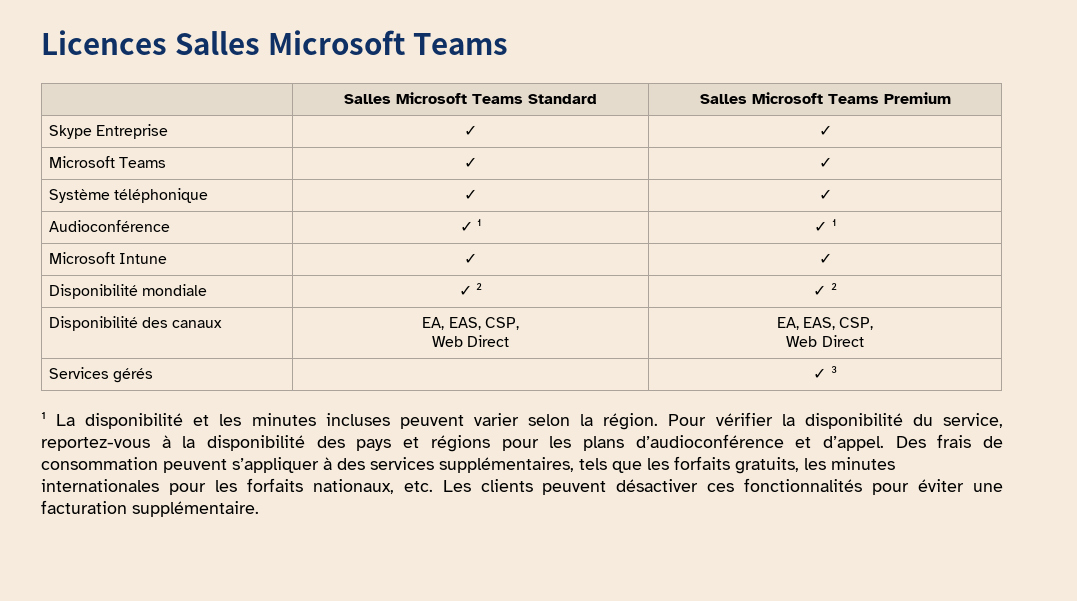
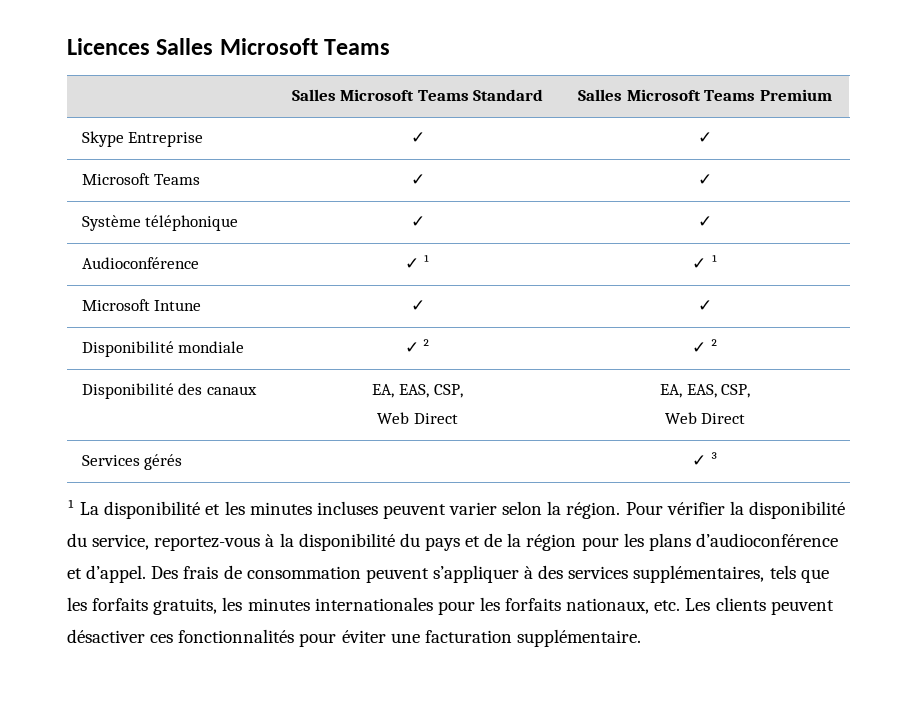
- Pour vérifier la disponibilité du service, reportez-vous à la disponibilité des pays et régions pour les plans d’audioconférence et d’appel.
+ Pour vérifier la disponibilité du service, reportez-vous à la disponibilité du pays et de la région pour les plans d’audioconférence et d’appel.

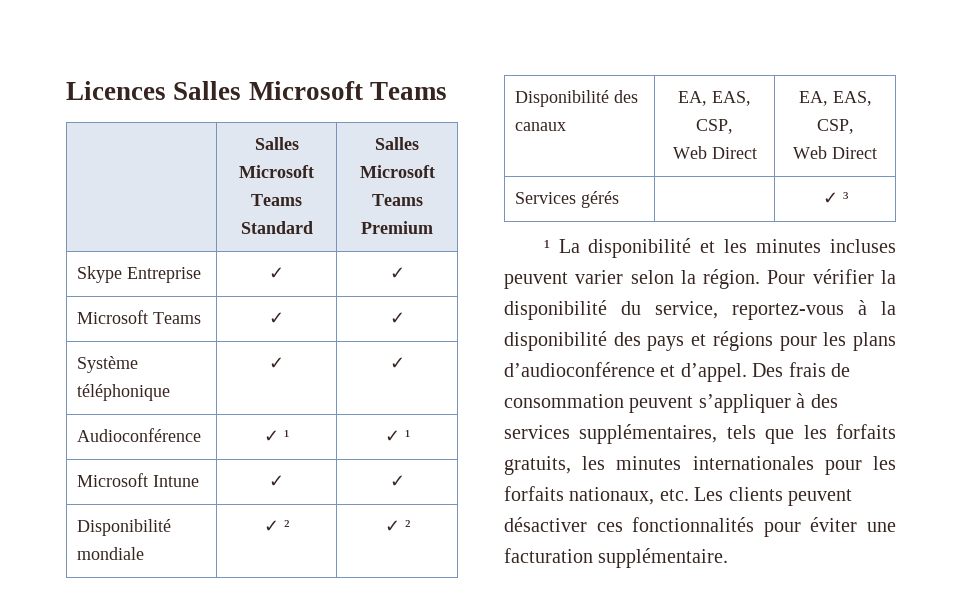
- Pour vérifier la disponibilité du service, reportez-vous à la disponibilité du pays et de la région pour les plans d’audioconférence et d’appel.
+ Pour vérifier la disponibilité du service, reportez-vous à la disponibilité des pays et régions pour les plans d’audioconférence et d’appel.

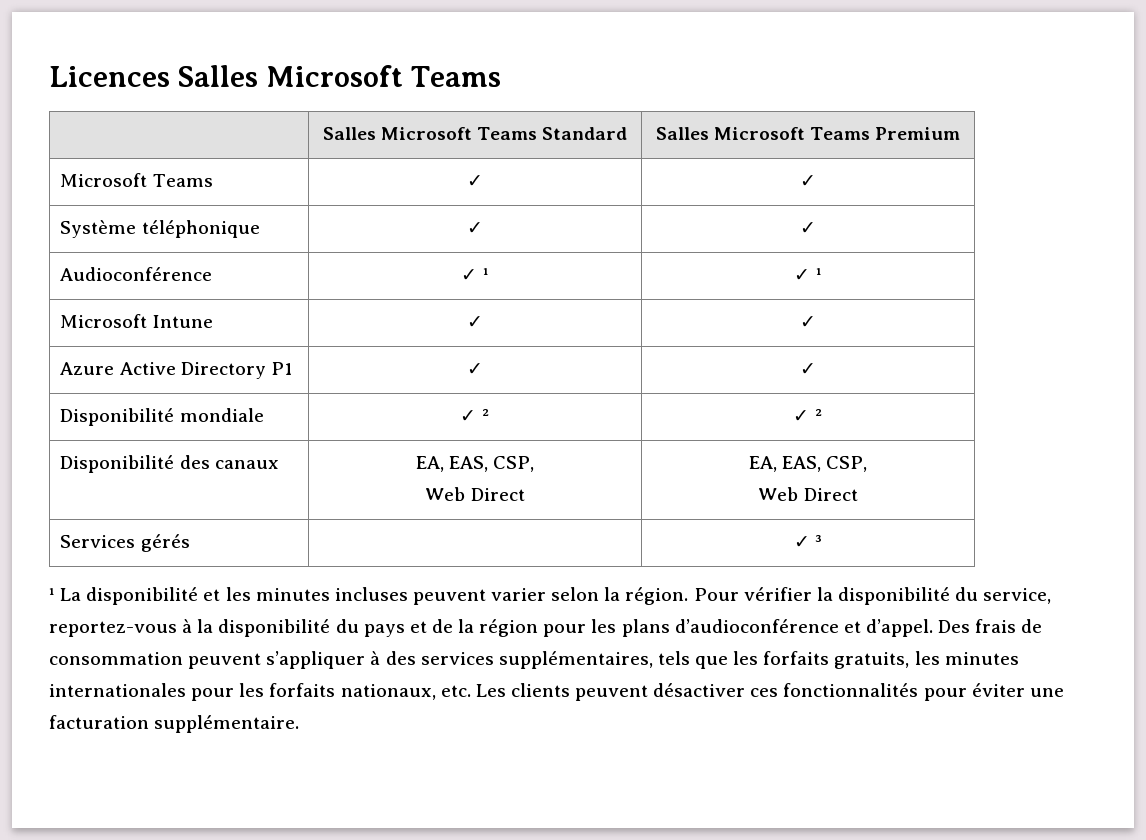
- Skype Entreprise | ✓ | ✓
+ Azure Active Directory P1 | ✓ | ✓
- Pour vérifier la disponibilité du service, reportez-vous à la disponibilité des pays et régions pour les plans d’audioconférence et d’appel.
+ Pour vérifier la disponibilité du service, reportez-vous à la disponibilité du pays et de la région pour les plans d’audioconférence et d’appel.

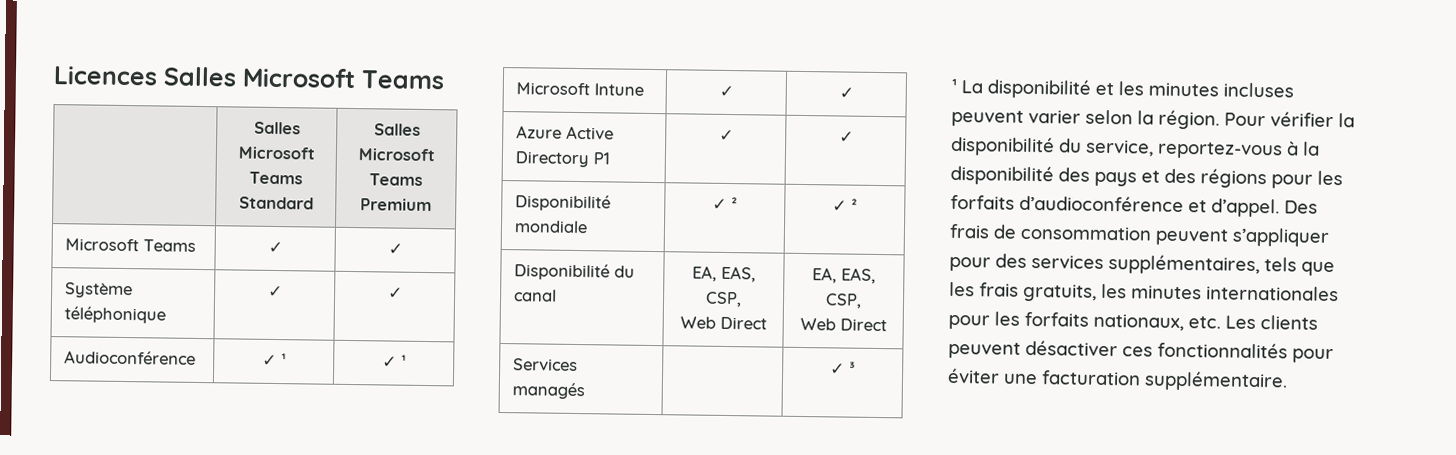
- Disponibilité des canaux | EA, EAS, CSP,
+ Disponibilité du canal | EA, EAS, CSP,
- Services gérés | | ✓ ³
+ Services managés | | ✓ ³
- Pour vérifier la disponibilité du service, reportez-vous à la disponibilité du pays et de la région pour les plans d’audioconférence et d’appel.
+ Pour vérifier la disponibilité du service, reportez-vous à la disponibilité des pays et des régions pour les forfaits d’audioconférence et d’appel.
- Des frais de consommation peuvent s’appliquer à des services supplémentaires, tels que les forfaits gratuits, les minutes internationales pour les forfaits nationaux, etc. Les clients peuvent désactiver ces fonctionnalités pour éviter une facturation supplémentaire.
+ Des frais de consommation peuvent s’appliquer pour des services supplémentaires, tels que les frais gratuits, les minutes internationales pour les forfaits nationaux, etc. Les clients peuvent désactiver ces fonctionnalités pour éviter une facturation supplémentaire.

